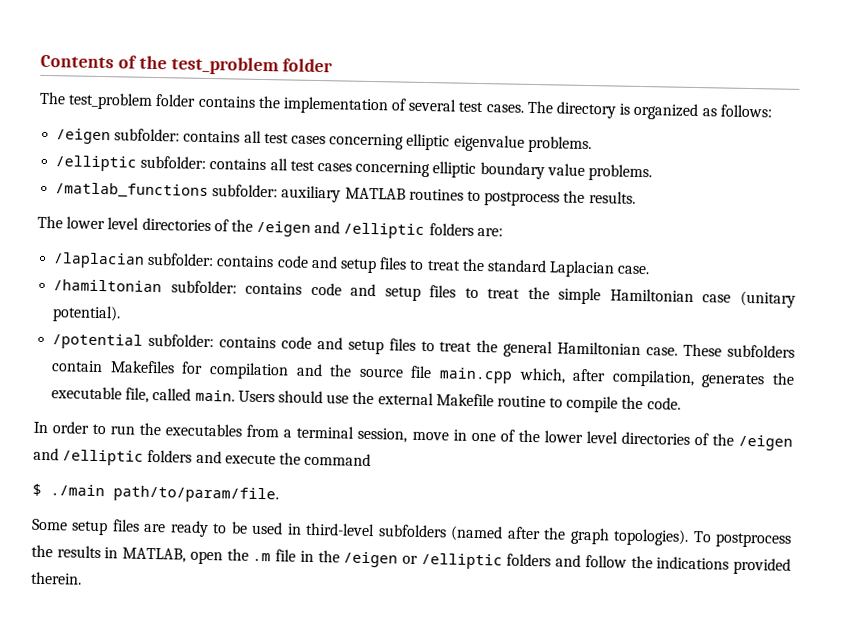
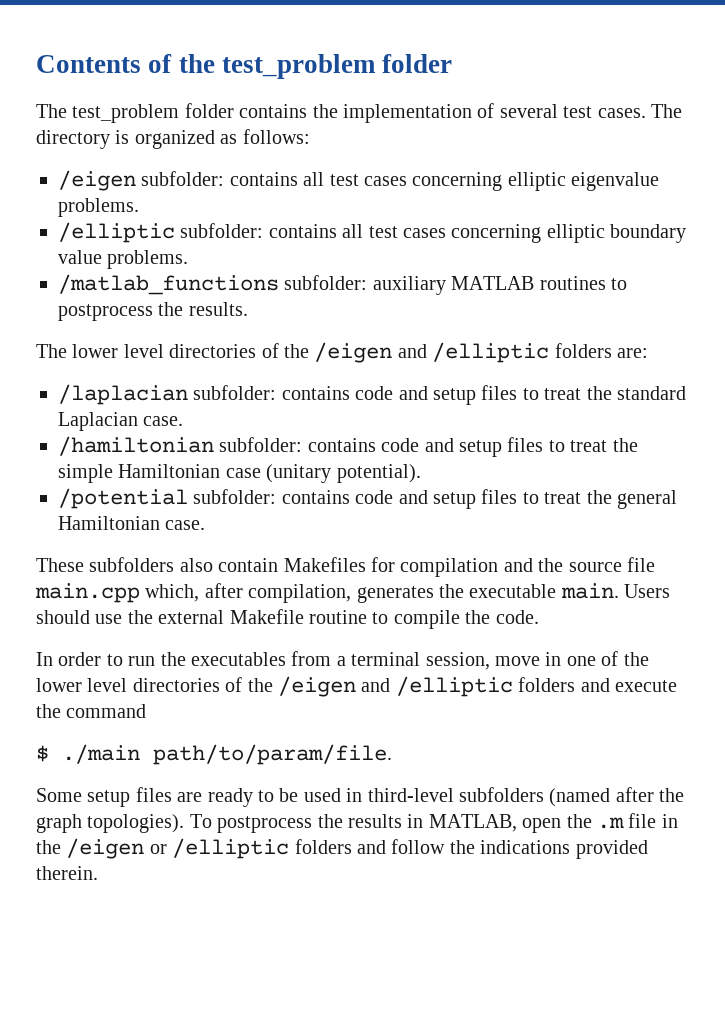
- /potential subfolder: contains code and setup files to treat the general Hamiltonian case. These subfolders contain Makefiles for compilation and the source file main.cpp which, after compilation, generates the executable file, called main.
+ /potential subfolder: contains code and setup files to treat the general Hamiltonian case.
+ These subfolders also contain Makefiles for compilation and the source file main.cpp which, after compilation, generates the executable main.

